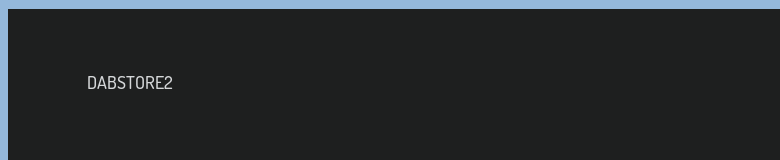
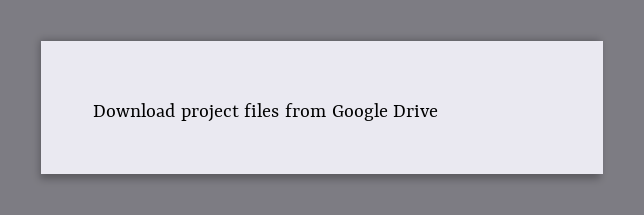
- DABSTORE2
+ Download project files from Google Drive

